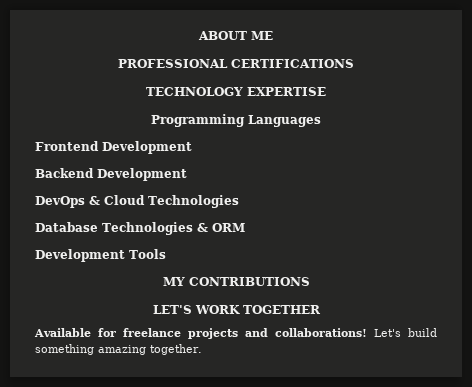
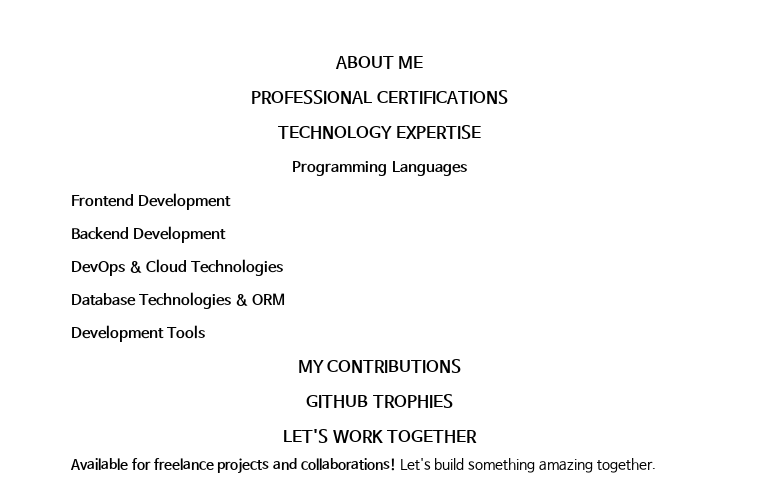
+ GITHUB TROPHIES

